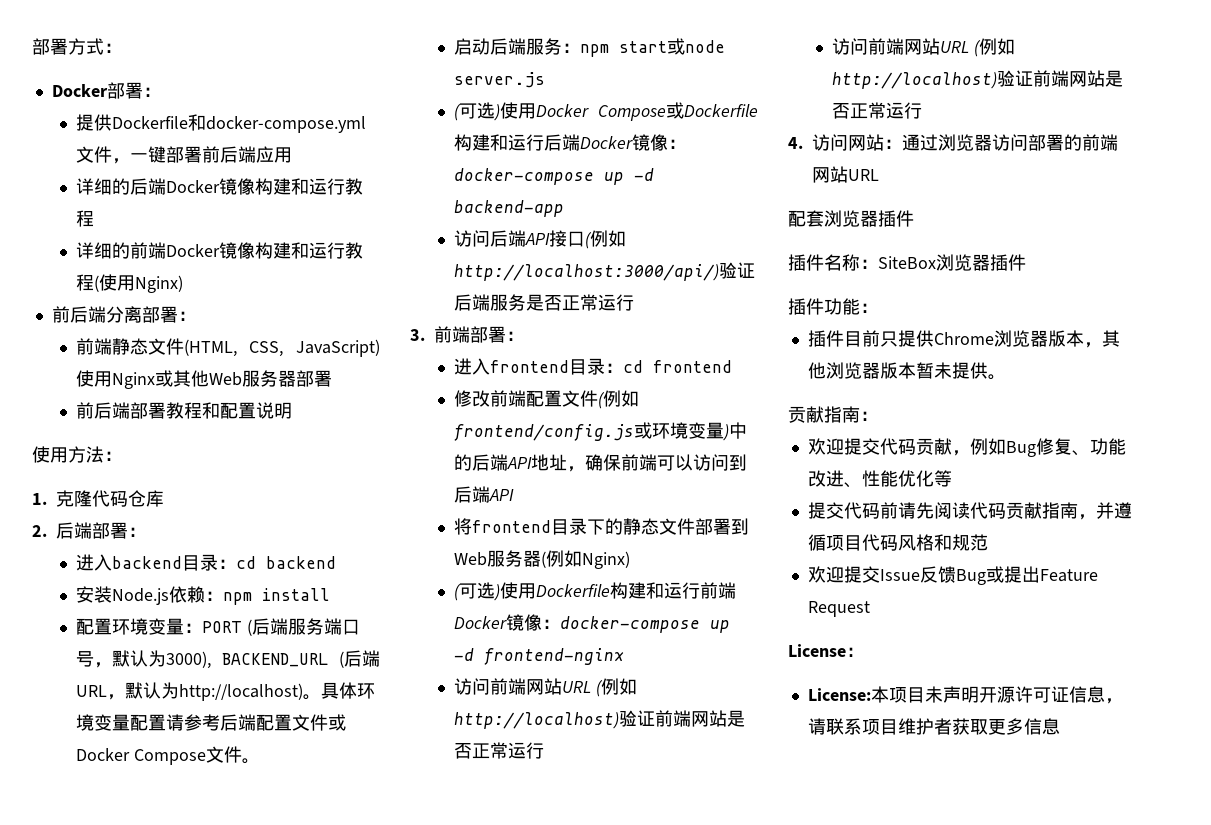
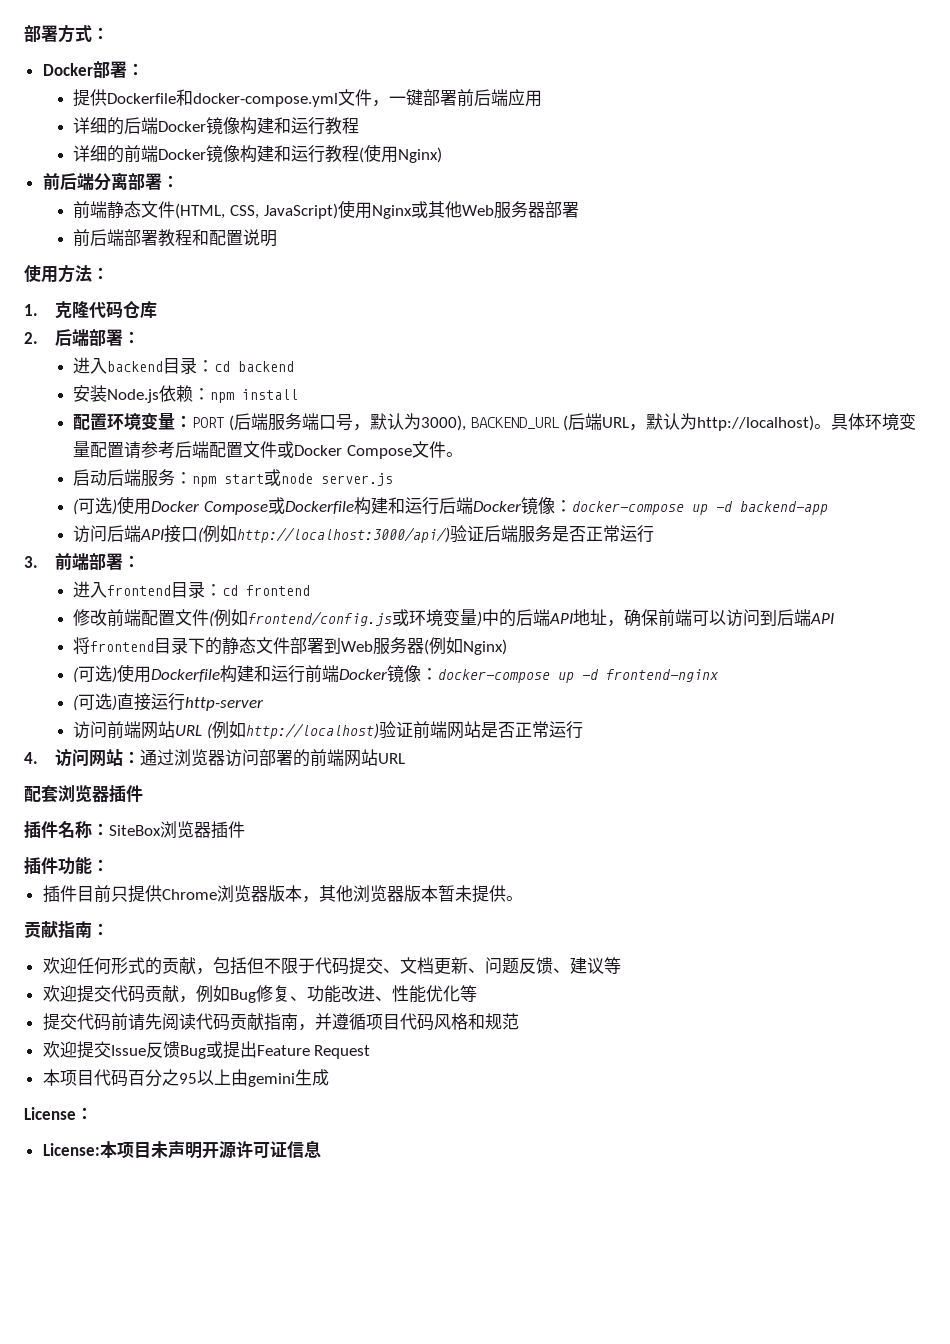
  (可选)使用Dockerfile构建和运行前端Docker镜像：docker-compose up -d frontend-nginx
- 访问前端网站URL (例如http://localhost)验证前端网站是否正常运行
+ (可选)直接运行http-server
+ 欢迎任何形式的贡献，包括但不限于代码提交、文档更新、问题反馈、建议等
+ 本项目代码百分之95以上由gemini生成
- License:本项目未声明开源许可证信息，请联系项目维护者获取更多信息
+ License:本项目未声明开源许可证信息

